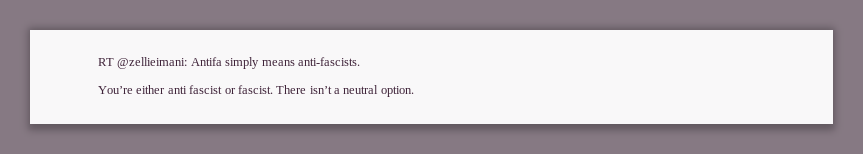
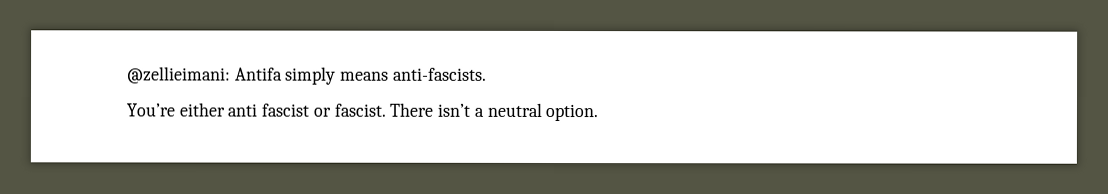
- RT @zellieimani: Antifa simply means anti-fascists.
+ @zellieimani: Antifa simply means anti-fascists.

